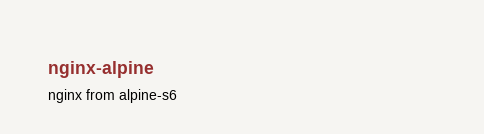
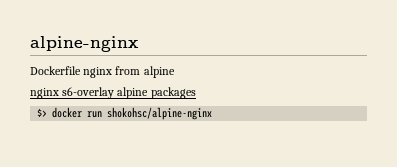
- nginx-alpine
- nginx from alpine-s6
+ alpine-nginx
+ Dockerfile nginx from alpine
+ nginx s6-overlay alpine packages
+ $> docker run shokohsc/alpine-nginx

